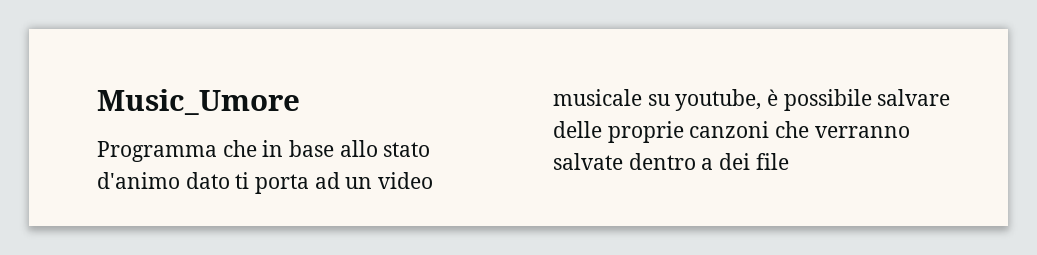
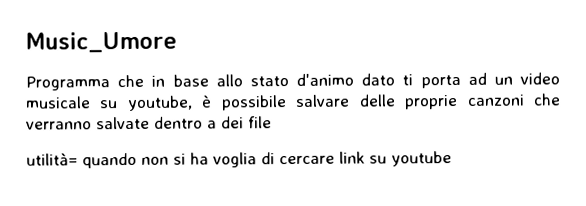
+ utilità= quando non si ha voglia di cercare link su youtube

